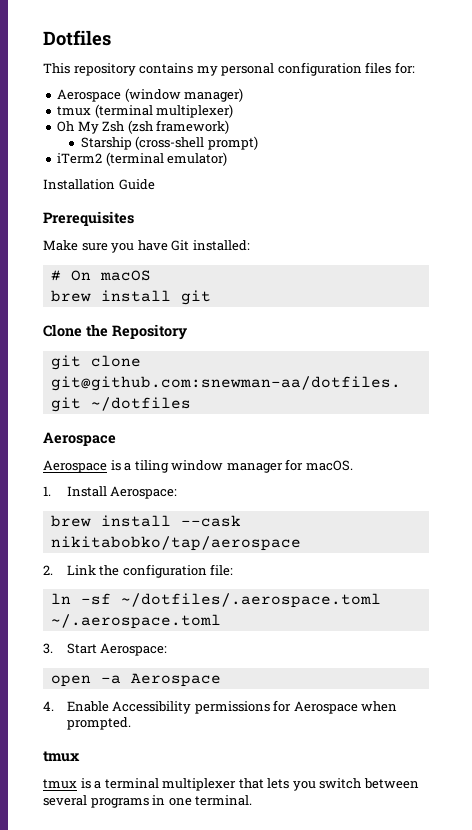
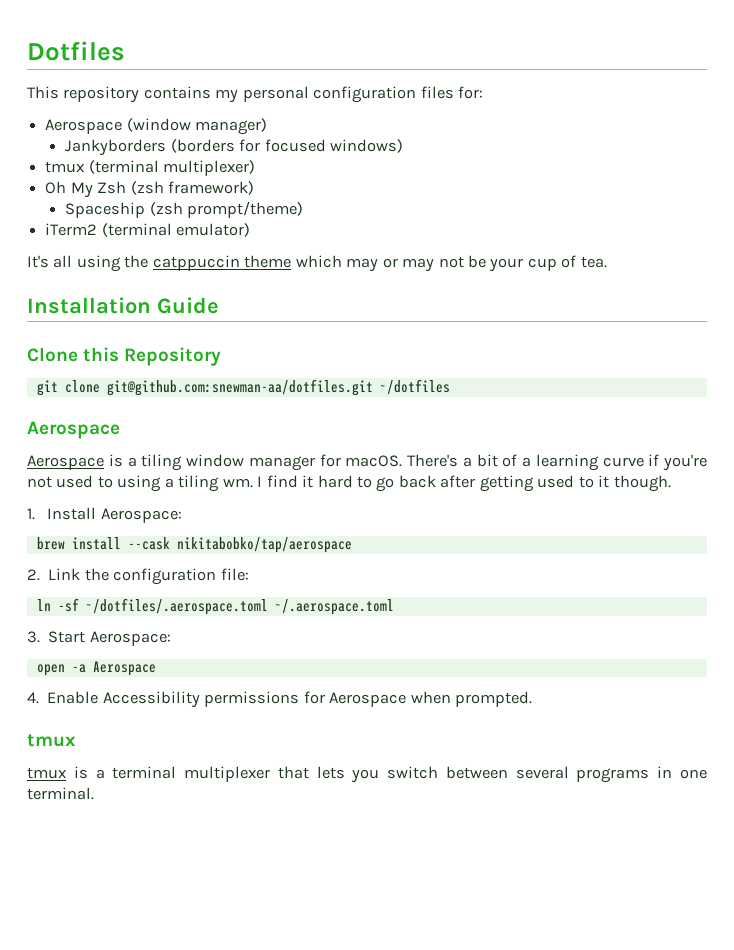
+ Jankyborders (borders for focused windows)
- Starship (cross-shell prompt)
+ Spaceship (zsh prompt/theme)
+ It's all using the catppuccin theme which may or may not be your cup of tea.
  Installation Guide
- Prerequisites
- Make sure you have Git installed:
- # On macOS
- brew install git
- Clone the Repository
+ Clone this Repository
+ There's a bit of a learning curve if you're not used to using a tiling wm. I find it hard to go back after getting used to it though.

